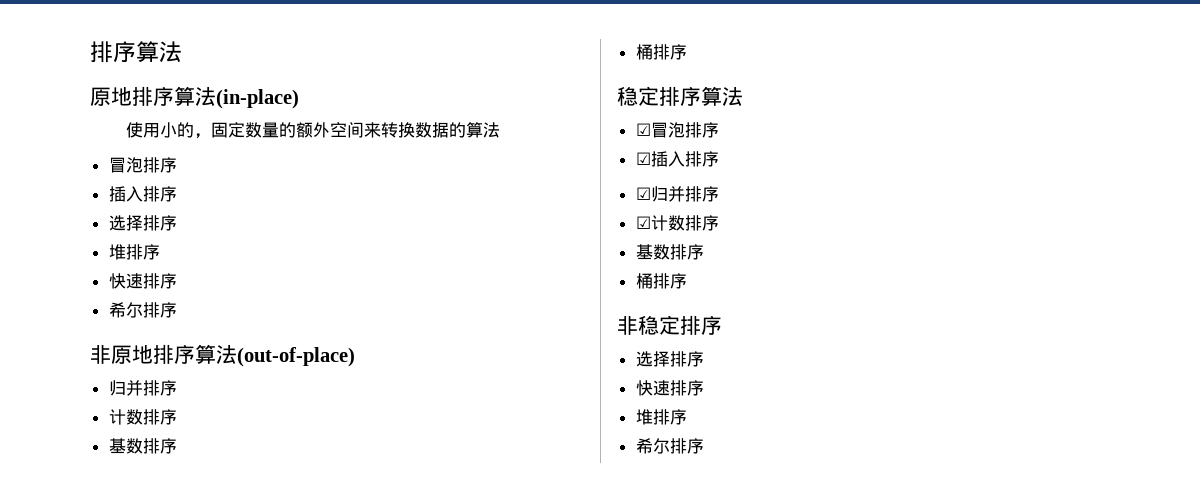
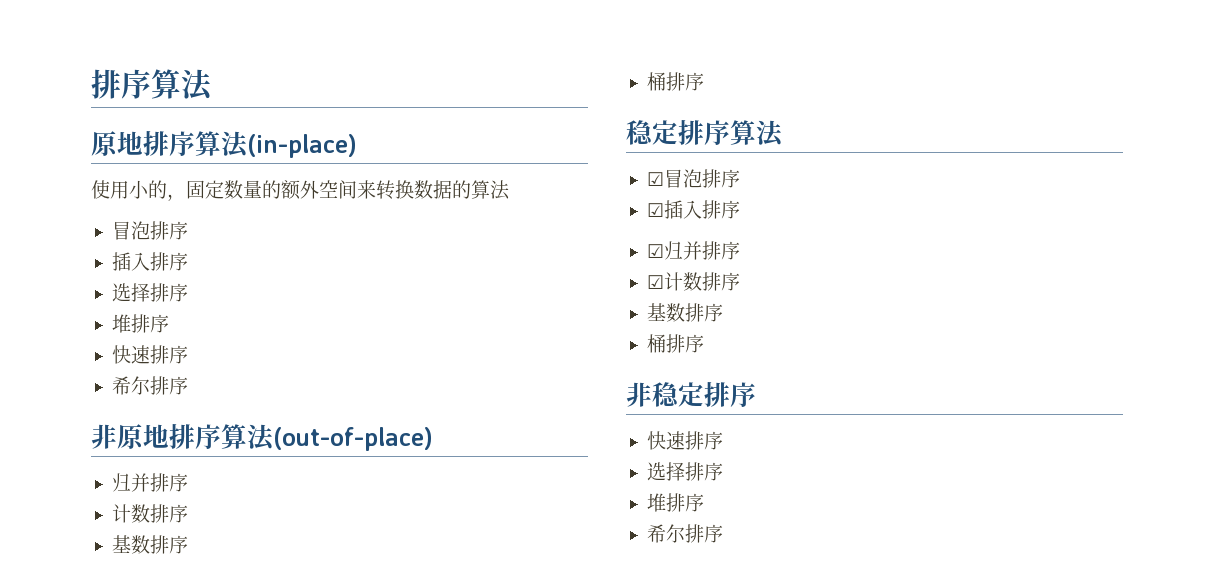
  非稳定排序
+ 快速排序
  选择排序
- 快速排序

